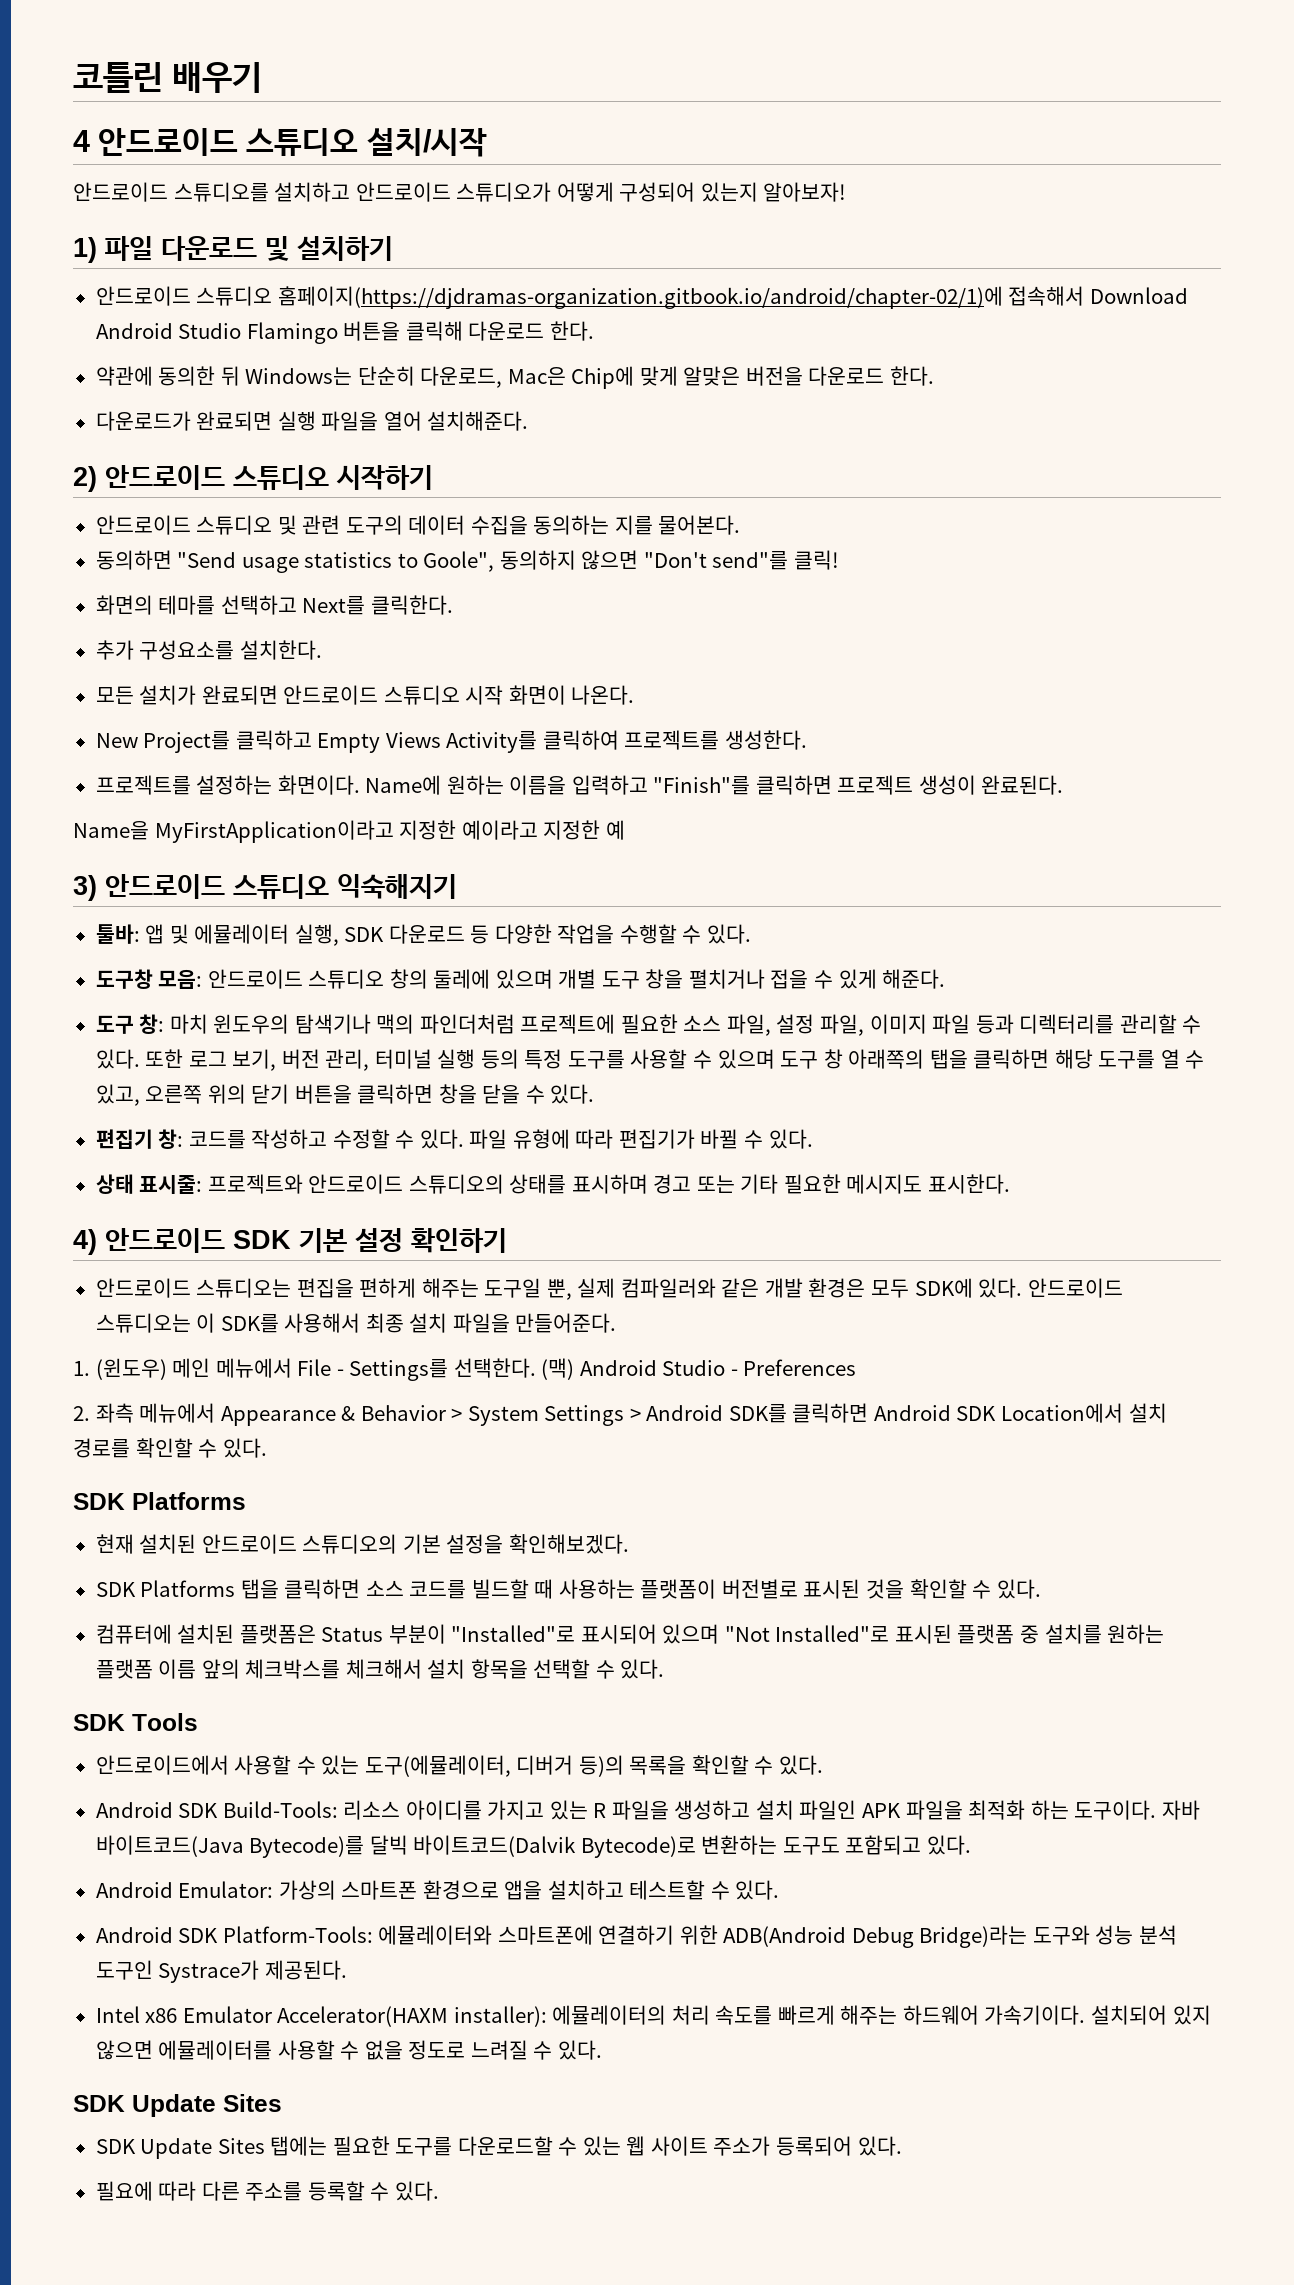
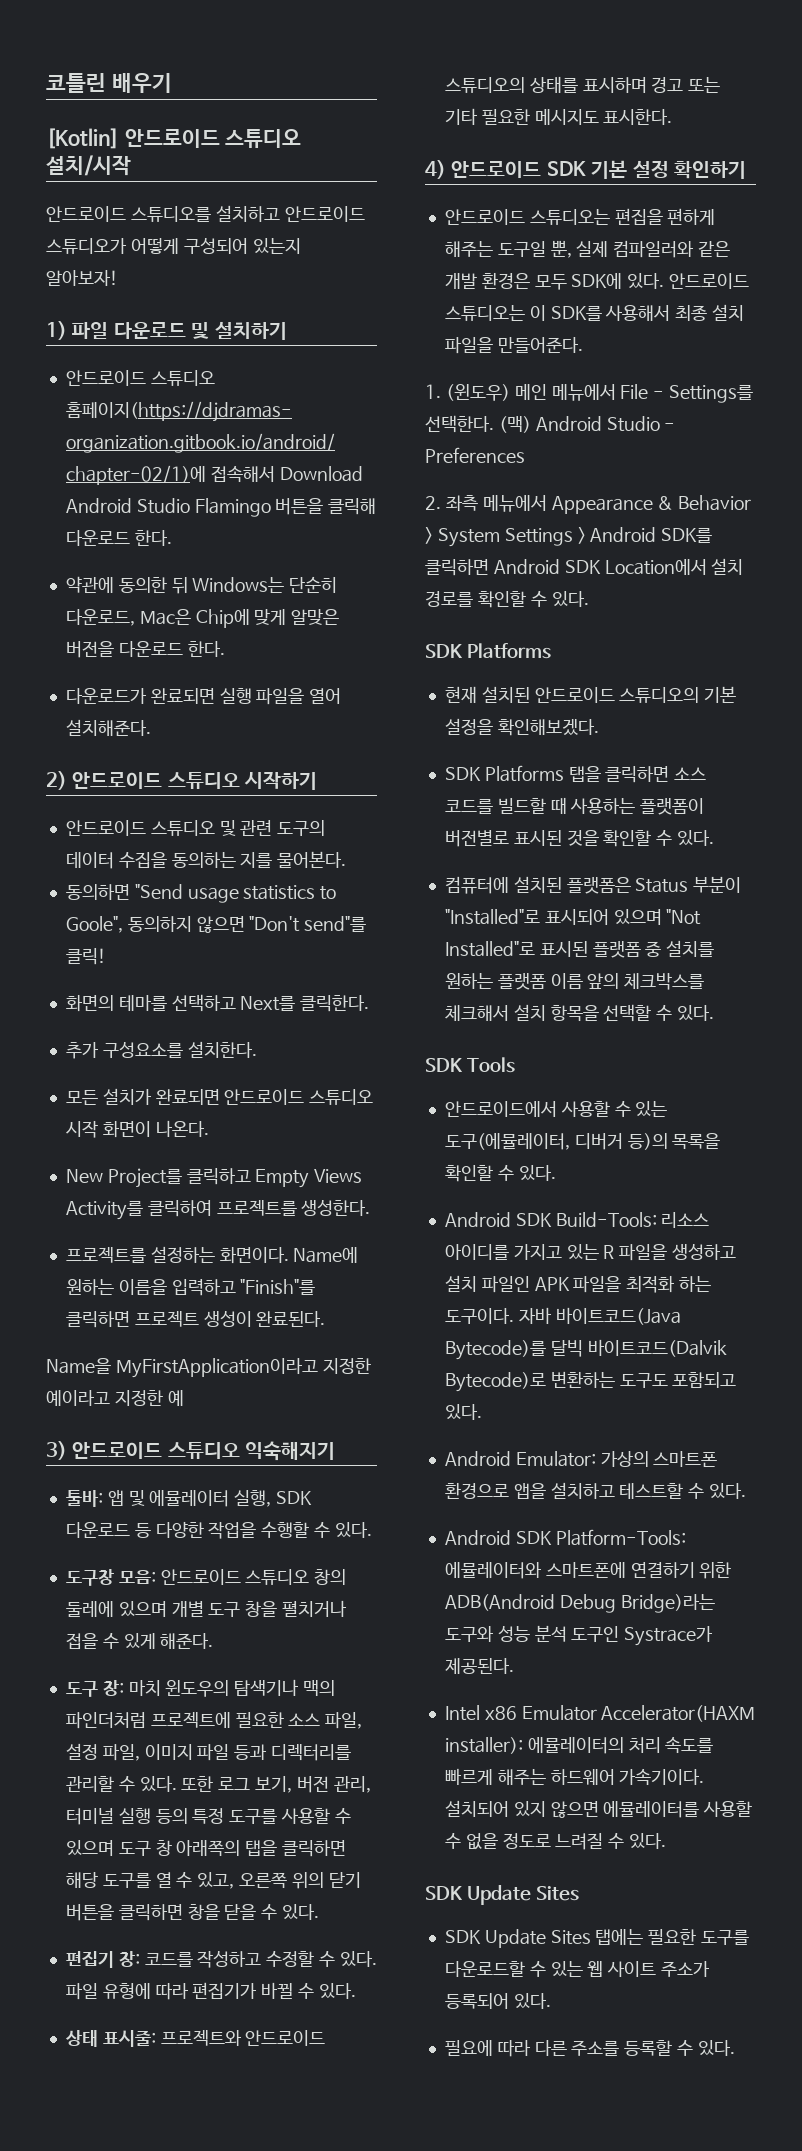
- 4 안드로이드 스튜디오 설치/시작
+ [Kotlin] 안드로이드 스튜디오 설치/시작

